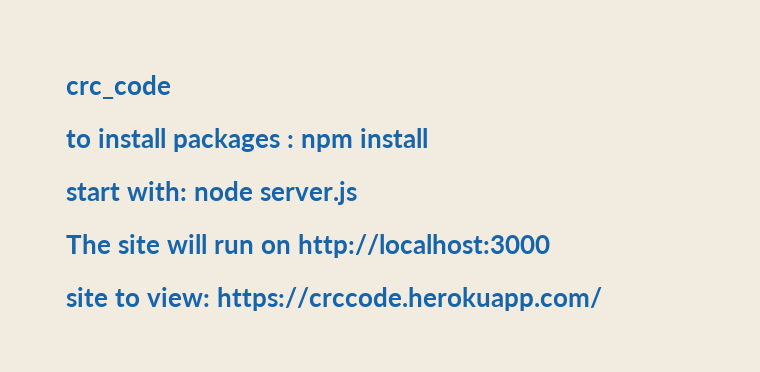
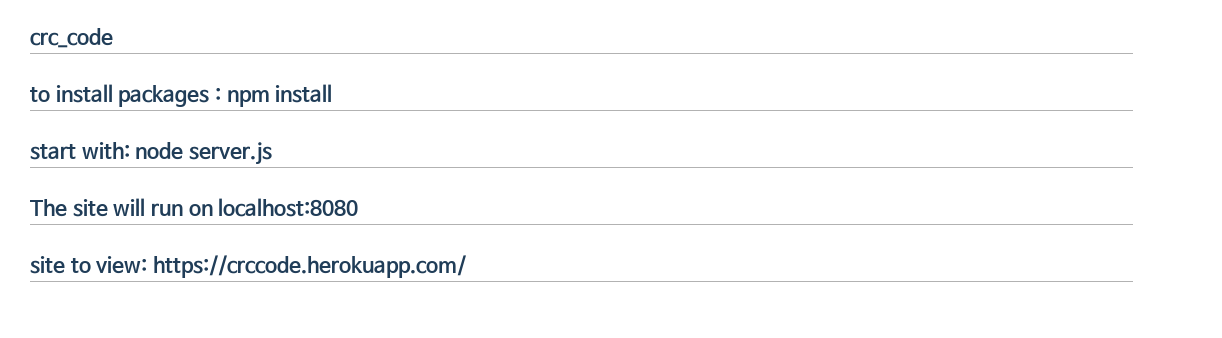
- The site will run on http://localhost:3000
+ The site will run on localhost:8080

